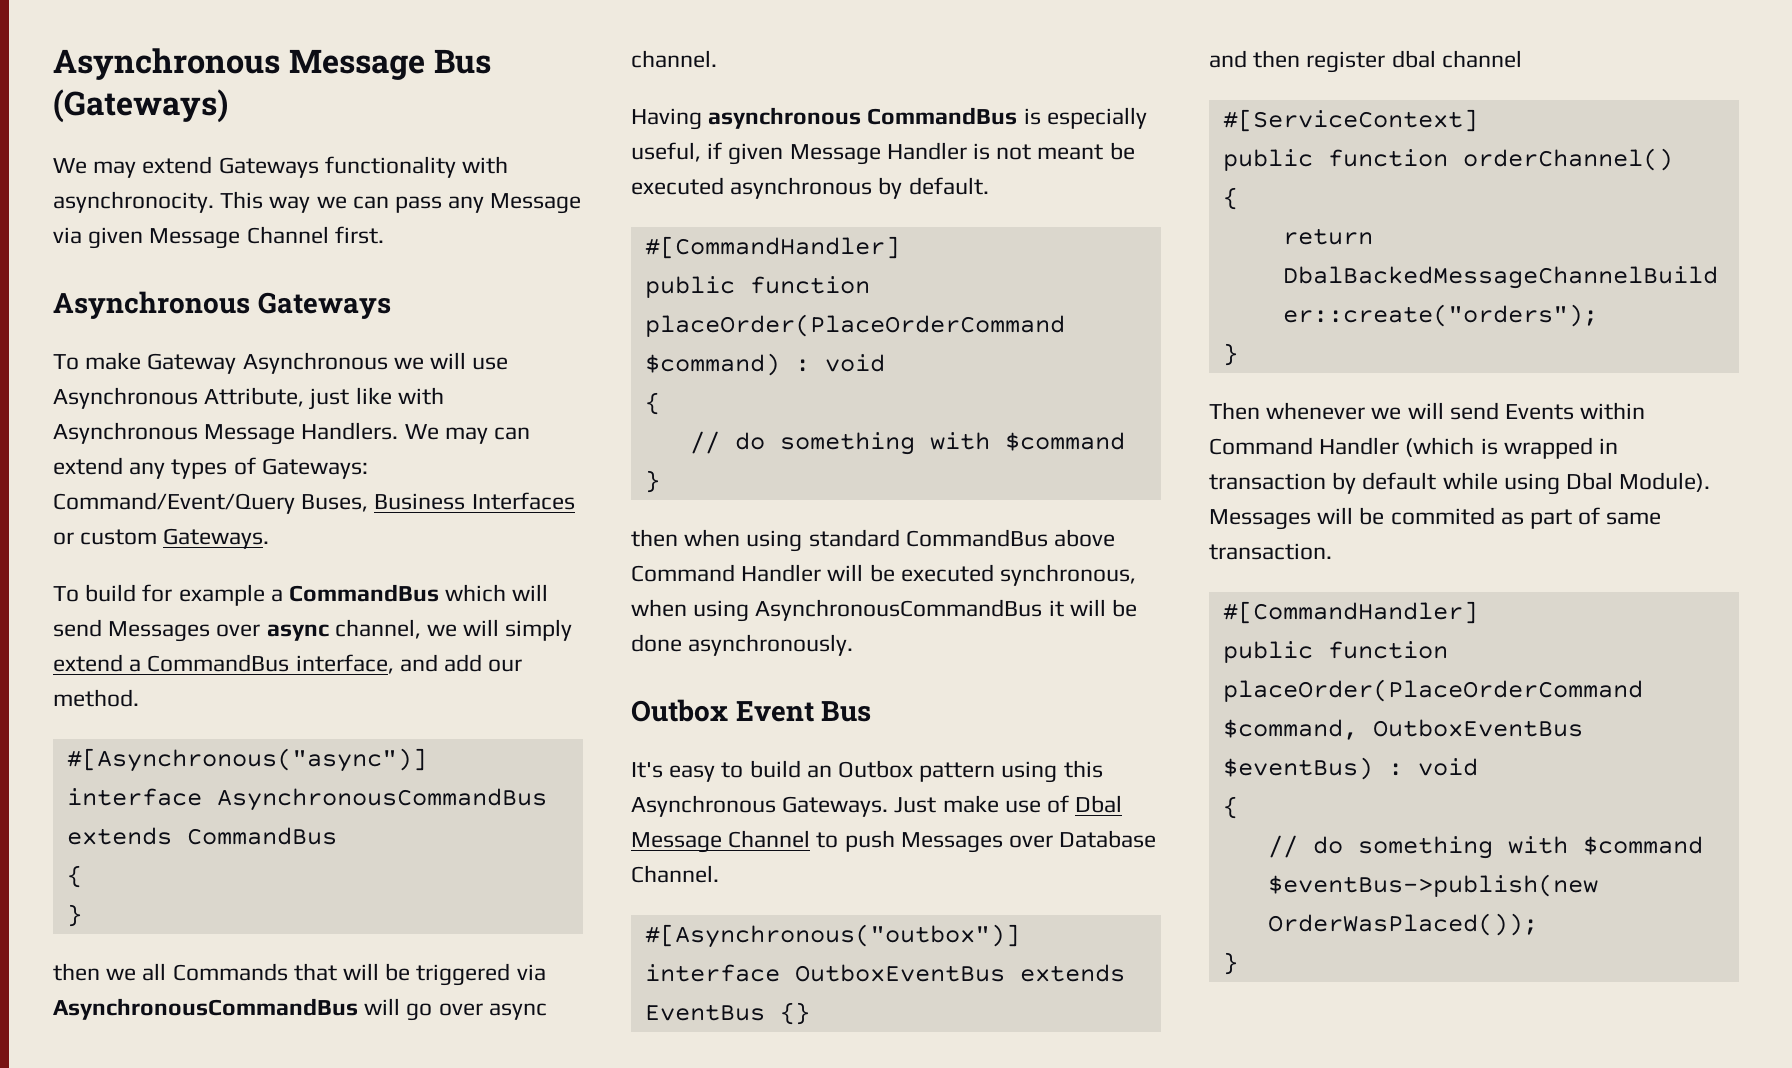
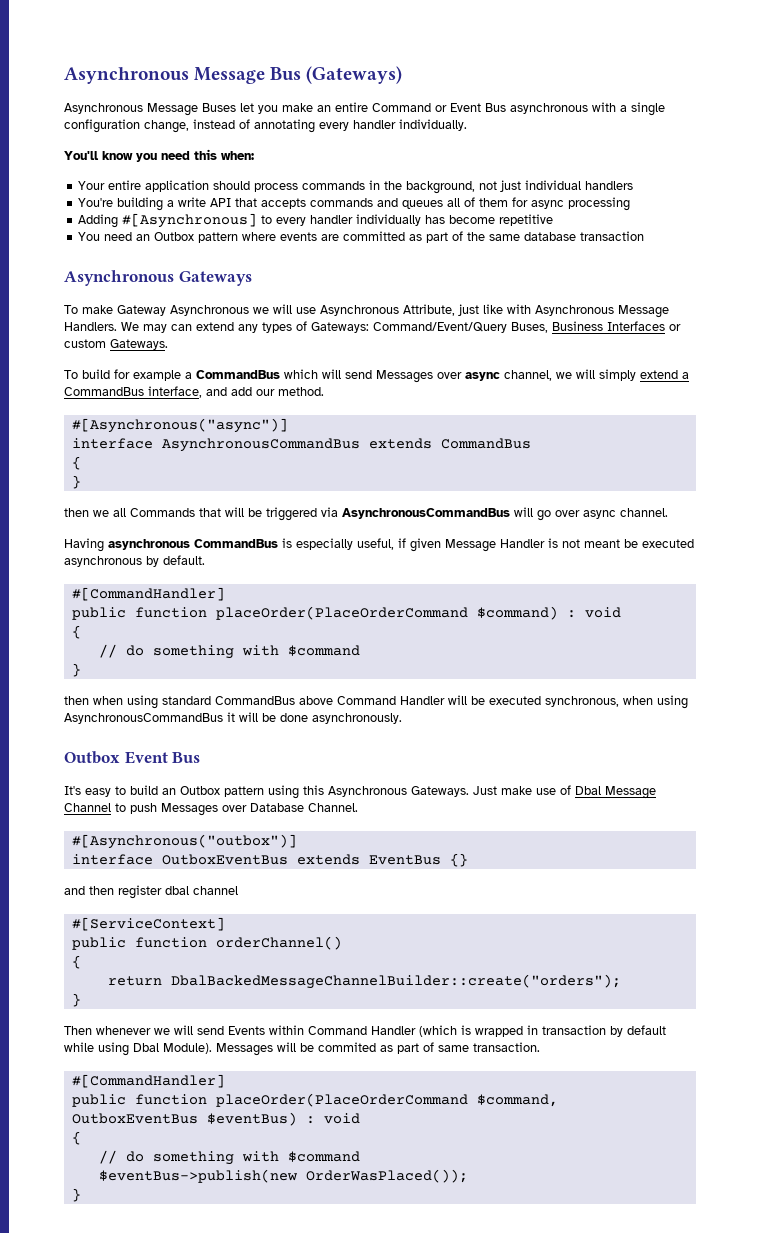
- We may extend Gateways functionality with asynchronocity. This way we can pass any Message via given Message Channel first.
+ Asynchronous Message Buses let you make an entire Command or Event Bus asynchronous with a single configuration change, instead of annotating every handler individually.
+ You'll know you need this when:
+ Your entire application should process commands in the background, not just individual handlers
+ You're building a write API that accepts commands and queues all of them for async processing
+ Adding #[Asynchronous] to every handler individually has become repetitive
+ You need an Outbox pattern where events are committed as part of the same database transaction

